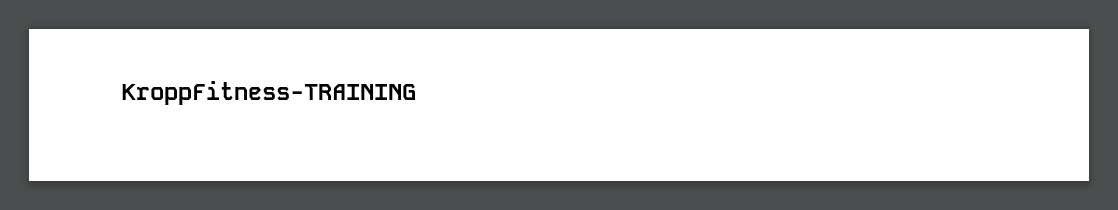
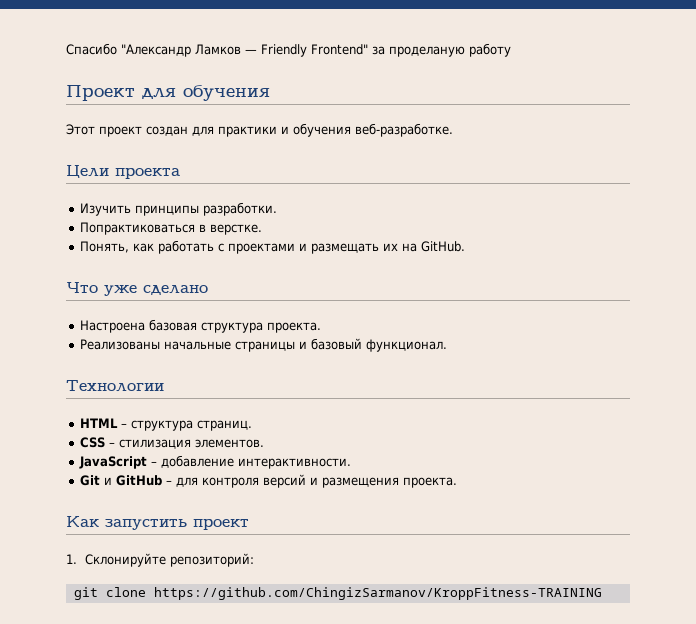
- KroppFitness-TRAINING
+ Спасибо "Александр Ламков — Friendly Frontend" за проделаную работу
+ Проект для обучения
+ Этот проект создан для практики и обучения веб-разработке.
+ Цели проекта
+ Изучить принципы разработки.
+ Попрактиковаться в верстке.
+ Понять, как работать с проектами и размещать их на GitHub.
+ Что уже сделано
+ Настроена базовая структура проекта.
+ Реализованы начальные страницы и базовый функционал.
+ Технологии
+ HTML – структура страниц.
+ CSS – стилизация элементов.
+ JavaScript – добавление интерактивности.
+ Git и GitHub – для контроля версий и размещения проекта.
+ Как запустить проект
+ 1. Склонируйте репозиторий:
+ git clone https://github.com/ChingizSarmanov/KroppFitness-TRAINING

